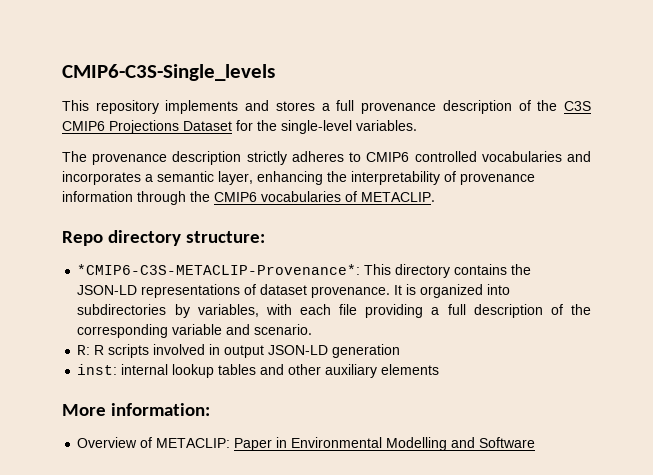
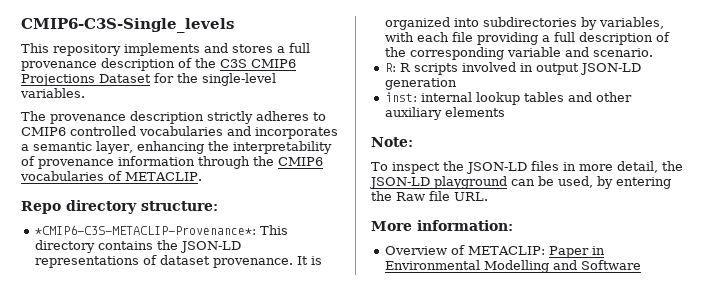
+ Note:
+ To inspect the JSON-LD files in more detail, the JSON-LD playground can be used, by entering the Raw file URL.

